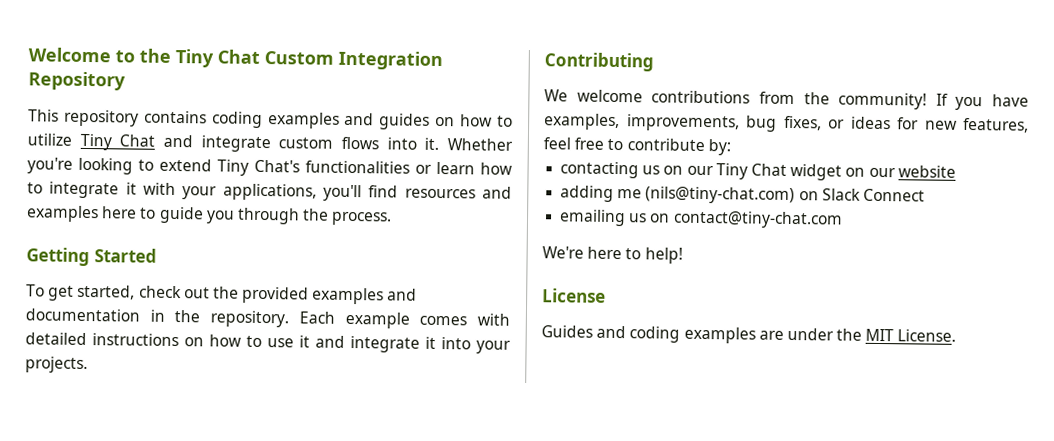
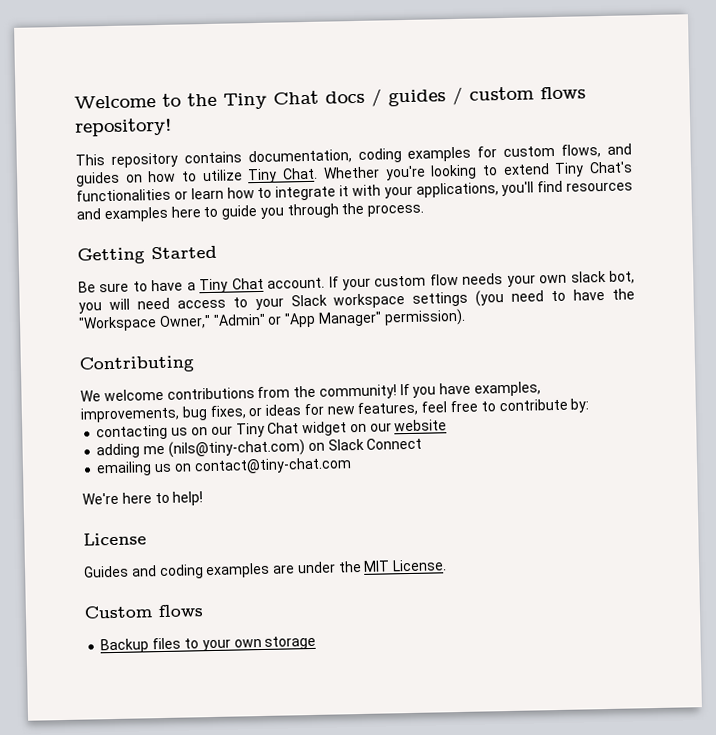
- Welcome to the Tiny Chat Custom Integration Repository
+ Welcome to the Tiny Chat docs / guides / custom flows repository!
- This repository contains coding examples and guides on how to utilize Tiny Chat and integrate custom flows into it.
+ This repository contains documentation, coding examples for custom flows, and guides on how to utilize Tiny Chat.
- To get started, check out the provided examples and documentation in the repository. Each example comes with detailed instructions on how to use it and integrate it into your projects.
+ Be sure to have a Tiny Chat account. If your custom flow needs your own slack bot, you will need access to your Slack workspace settings (you need to have the "Workspace Owner," "Admin" or "App Manager" permission).
+ Custom flows
+ Backup files to your own storage

